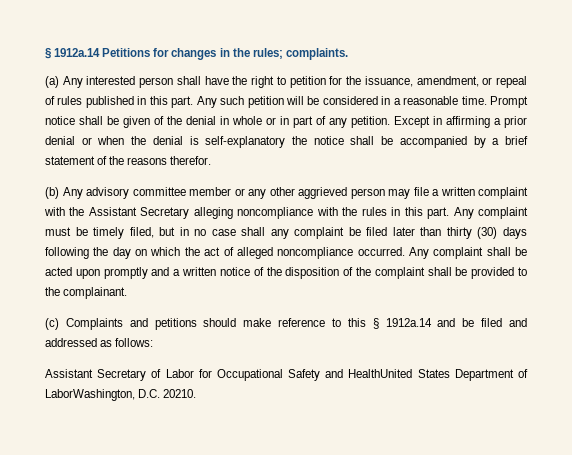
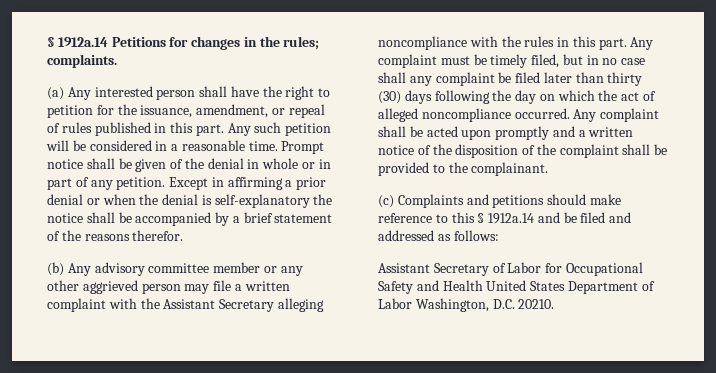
- Assistant Secretary of Labor for Occupational Safety and HealthUnited States Department of LaborWashington, D.C. 20210.
+ Assistant Secretary of Labor for Occupational Safety and Health United States Department of Labor Washington, D.C. 20210.

